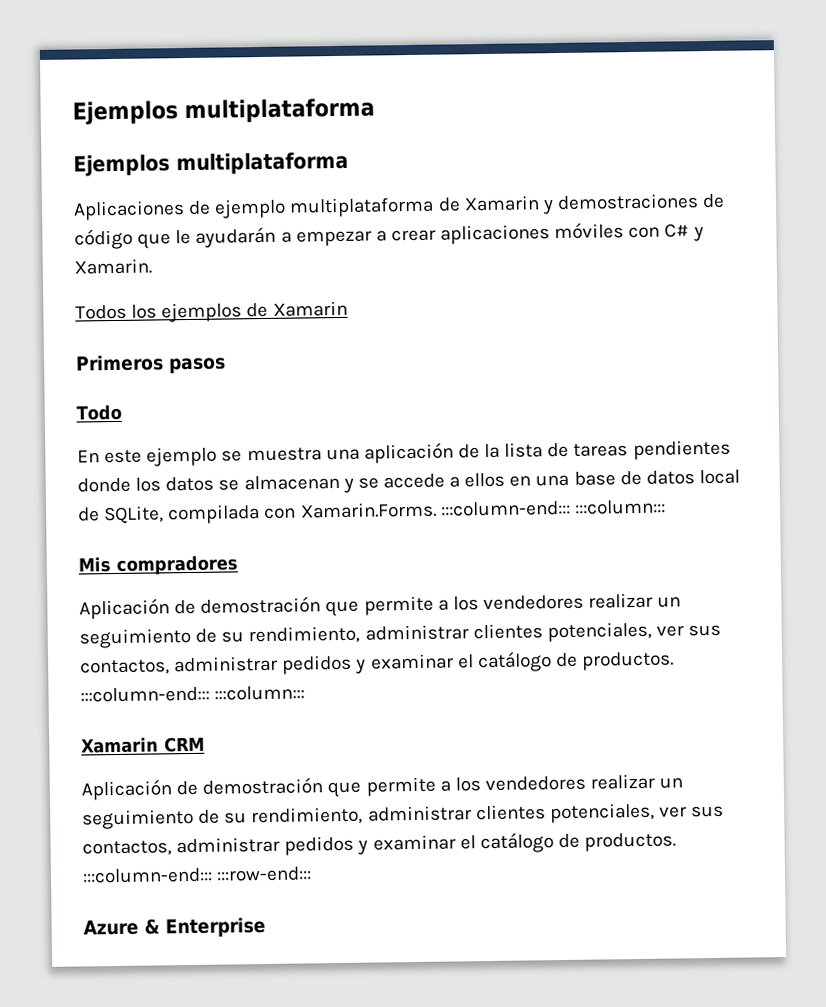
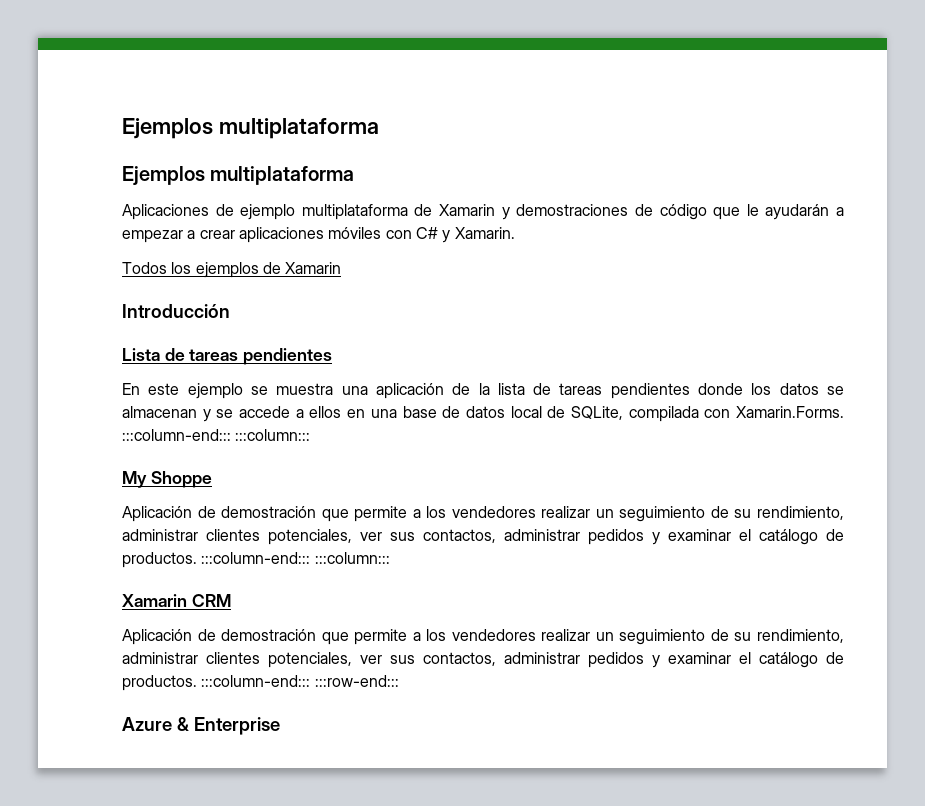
- Primeros pasos
- Todo
+ Introducción
+ Lista de tareas pendientes
- Mis compradores
+ My Shoppe

